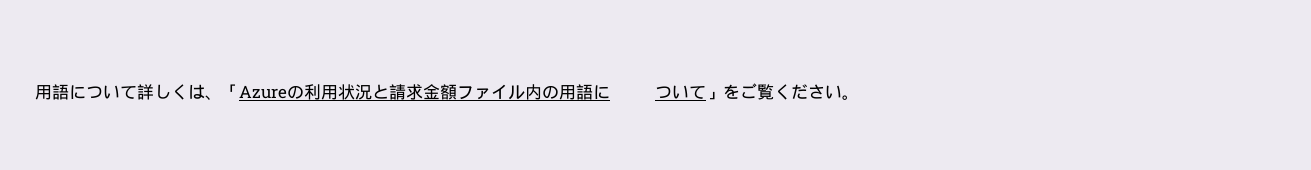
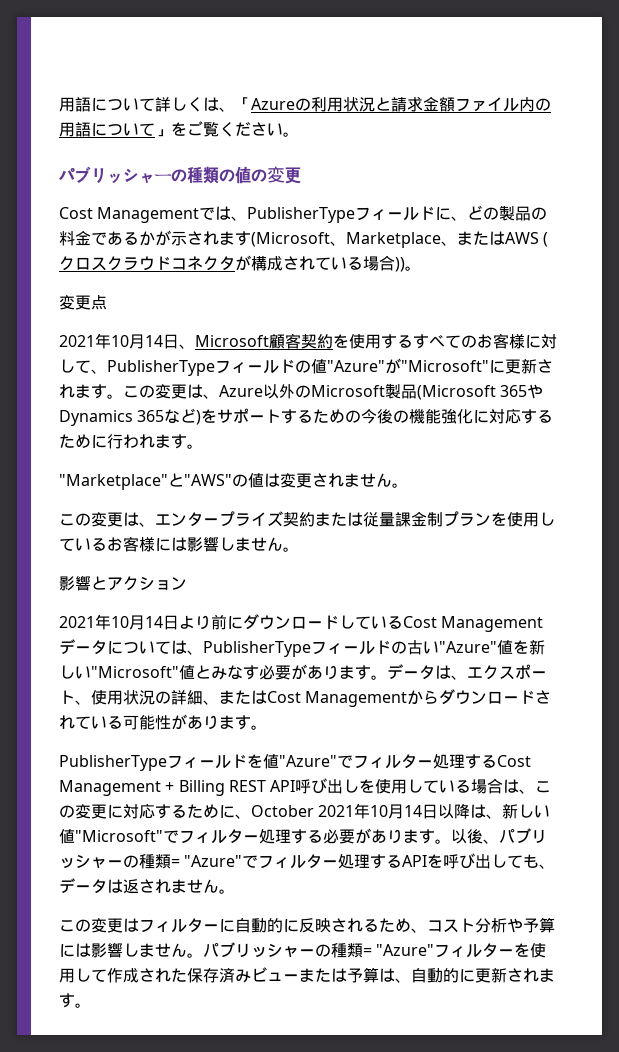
+ パブリッシャーの種類の値の変更
+ Cost Managementでは、PublisherTypeフィールドに、どの製品の料金であるかが示されます(Microsoft、Marketplace、またはAWS (クロスクラウドコネクタが構成されている場合))。
+ 変更点
+ 2021年10月14日、Microsoft顧客契約を使用するすべてのお客様に対して、PublisherTypeフィールドの値"Azure"が"Microsoft"に更新されます。この変更は、Azure以外のMicrosoft製品(Microsoft 365やDynamics 365など)をサポートするための今後の機能強化に対応するために行われます。
+ "Marketplace"と"AWS"の値は変更されません。
+ この変更は、エンタープライズ契約または従量課金制プランを使用しているお客様には影響しません。
+ 影響とアクション
+ 2021年10月14日より前にダウンロードしているCost Managementデータについては、PublisherTypeフィールドの古い"Azure"値を新しい"Microsoft"値とみなす必要があります。データは、エクスポート、使用状況の詳細、またはCost Managementからダウンロードされている可能性があります。
+ PublisherTypeフィールドを値"Azure"でフィルター処理するCost Management + Billing REST API呼び出しを使用している場合は、この変更に対応するために、October 2021年10月14日以降は、新しい値"Microsoft"でフィルター処理する必要があります。以後、パブリッシャーの種類= "Azure"でフィルター処理するAPIを呼び出しても、データは返されません。
+ この変更はフィルターに自動的に反映されるため、コスト分析や予算には影響しません。パブリッシャーの種類= "Azure"フィルターを使用して作成された保存済みビューまたは予算は、自動的に更新されます。

